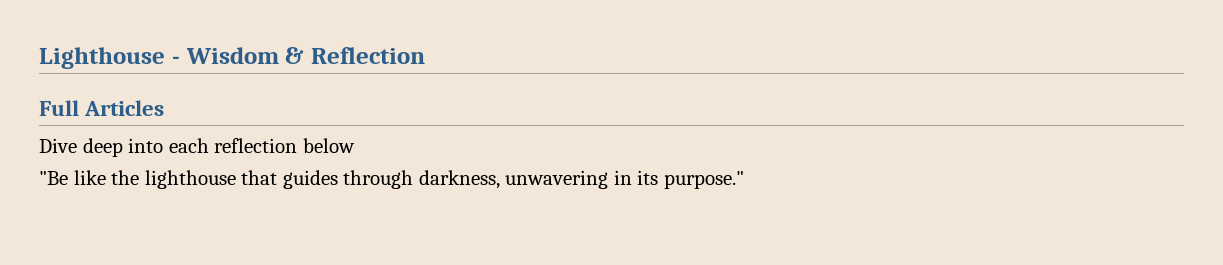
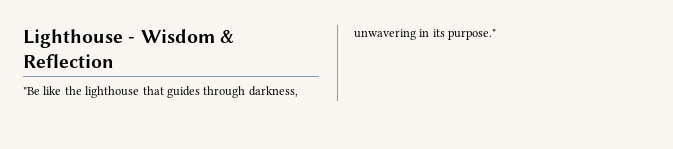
- Full Articles
- Dive deep into each reflection below

